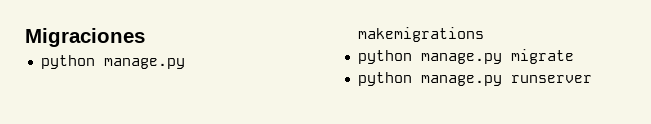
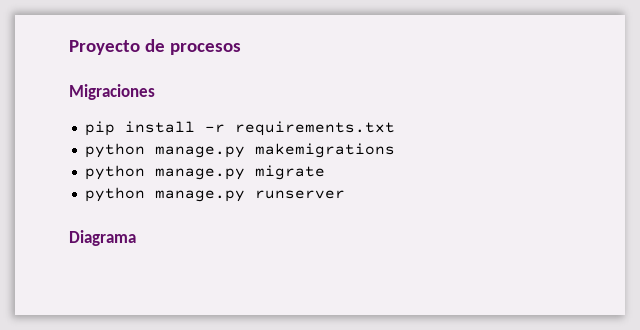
+ Proyecto de procesos
  Migraciones
+ pip install -r requirements.txt
+ Diagrama

